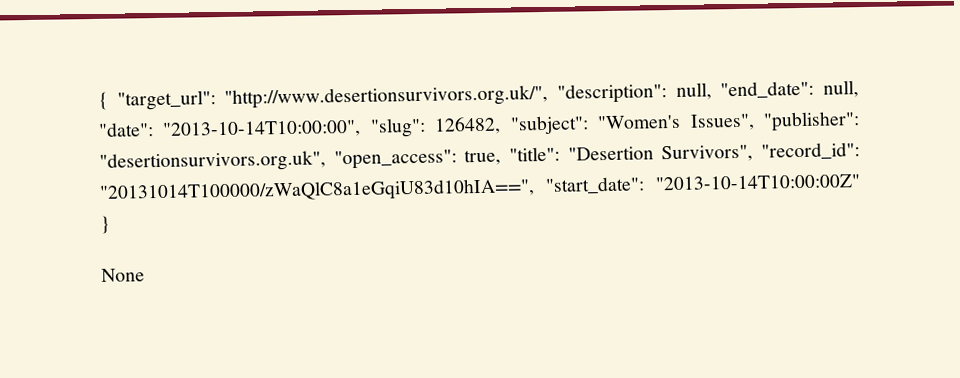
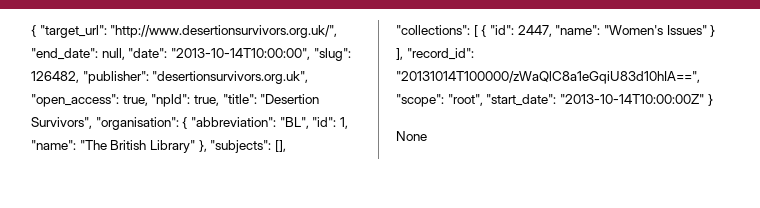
- { "target_url": "http://www.desertionsurvivors.org.uk/", "description": null, "end_date": null, "date": "2013-10-14T10:00:00", "slug": 126482, "subject": "Women's Issues", "publisher": "desertionsurvivors.org.uk", "open_access": true, "title": "Desertion Survivors", "record_id": "20131014T100000/zWaQlC8a1eGqiU83d10hIA==", "start_date": "2013-10-14T10:00:00Z" }
+ { "target_url": "http://www.desertionsurvivors.org.uk/", "end_date": null, "date": "2013-10-14T10:00:00", "slug": 126482, "publisher": "desertionsurvivors.org.uk", "open_access": true, "npld": true, "title": "Desertion Survivors", "organisation": { "abbreviation": "BL", "id": 1, "name": "The British Library" }, "subjects": [], "collections": [ { "id": 2447, "name": "Women's Issues" } ], "record_id": "20131014T100000/zWaQlC8a1eGqiU83d10hIA==", "scope": "root", "start_date": "2013-10-14T10:00:00Z" }

